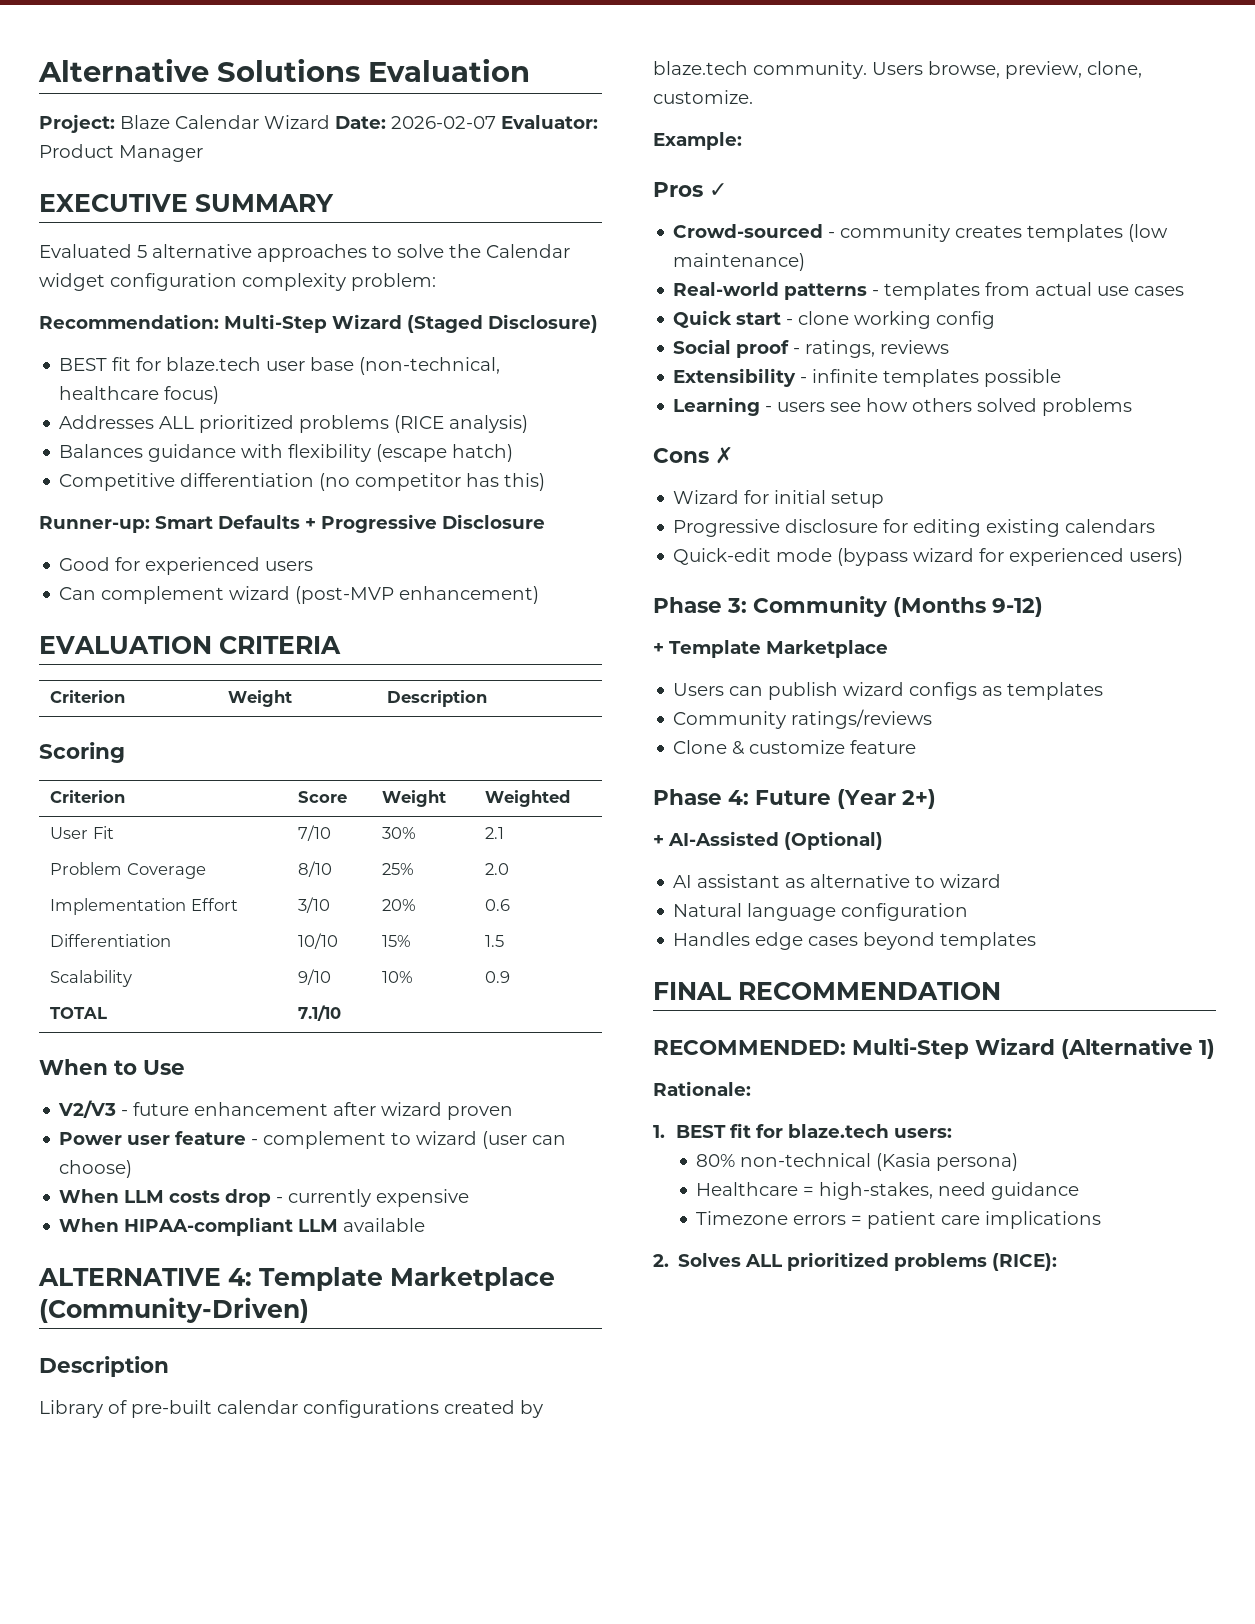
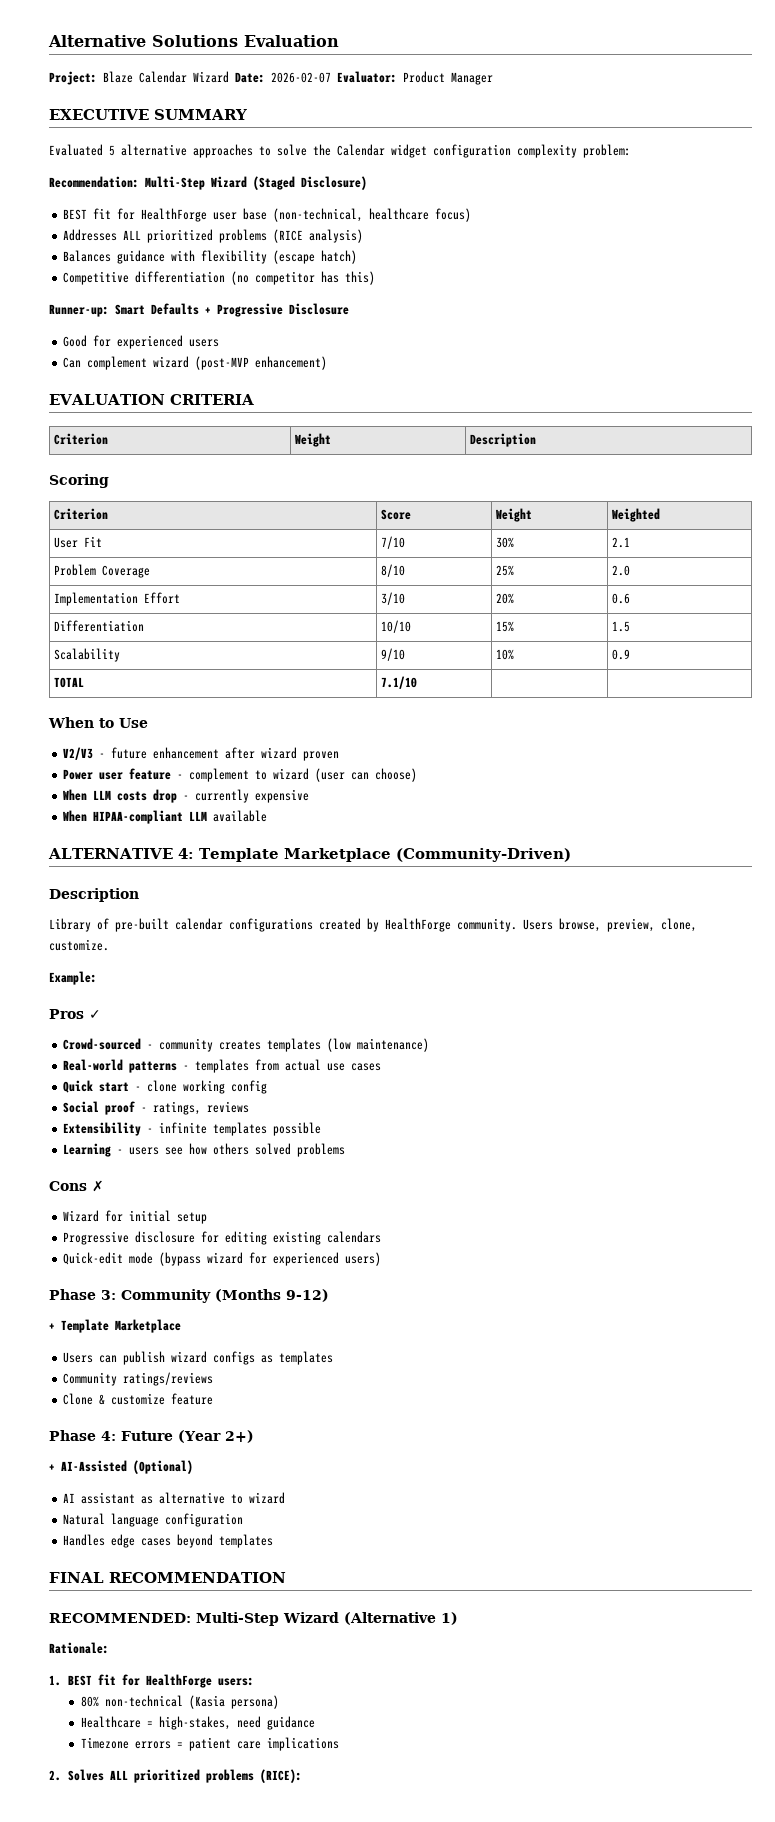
- BEST fit for blaze.tech user base (non-technical, healthcare focus)
+ BEST fit for HealthForge user base (non-technical, healthcare focus)
- Library of pre-built calendar configurations created by blaze.tech community.
+ Library of pre-built calendar configurations created by HealthForge community.
- 1. BEST fit for blaze.tech users:
+ 1. BEST fit for HealthForge users:

